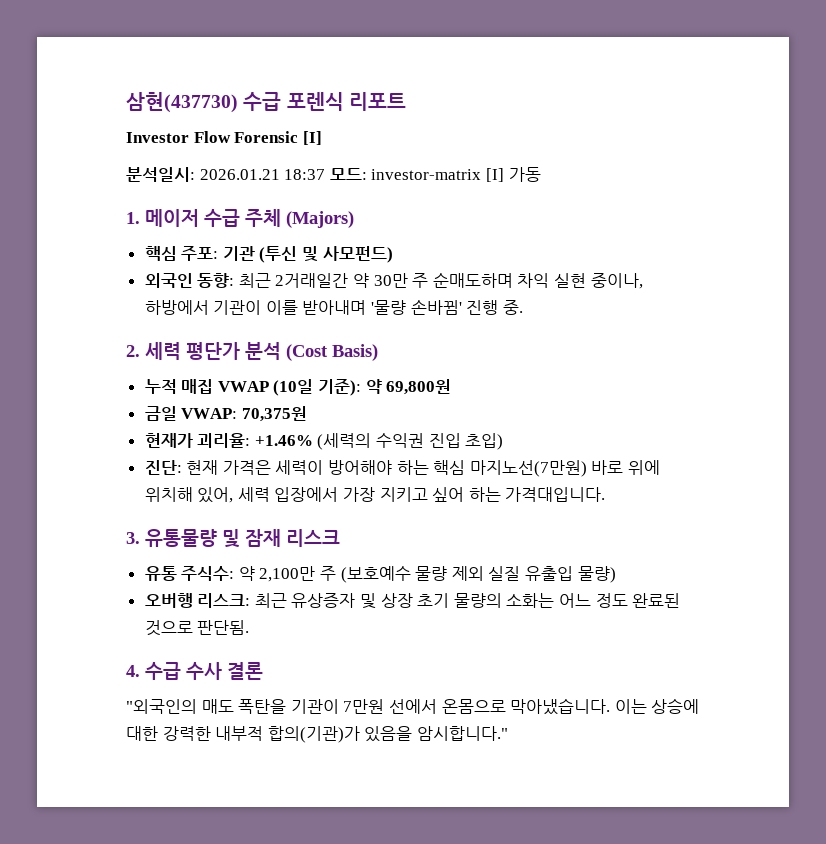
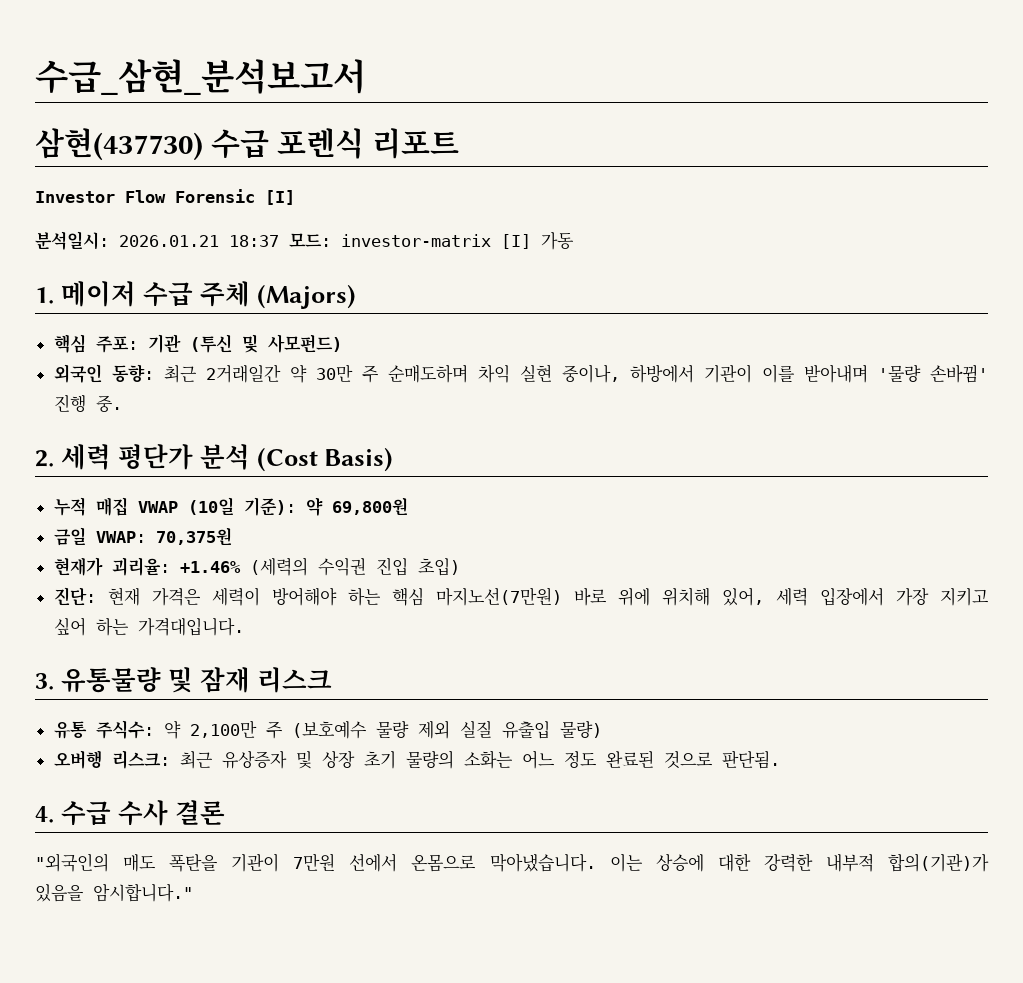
+ 수급_삼현_분석보고서

